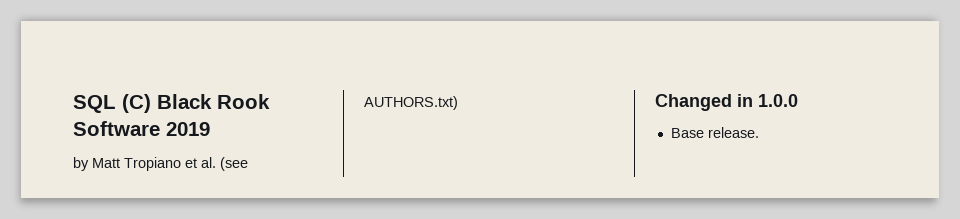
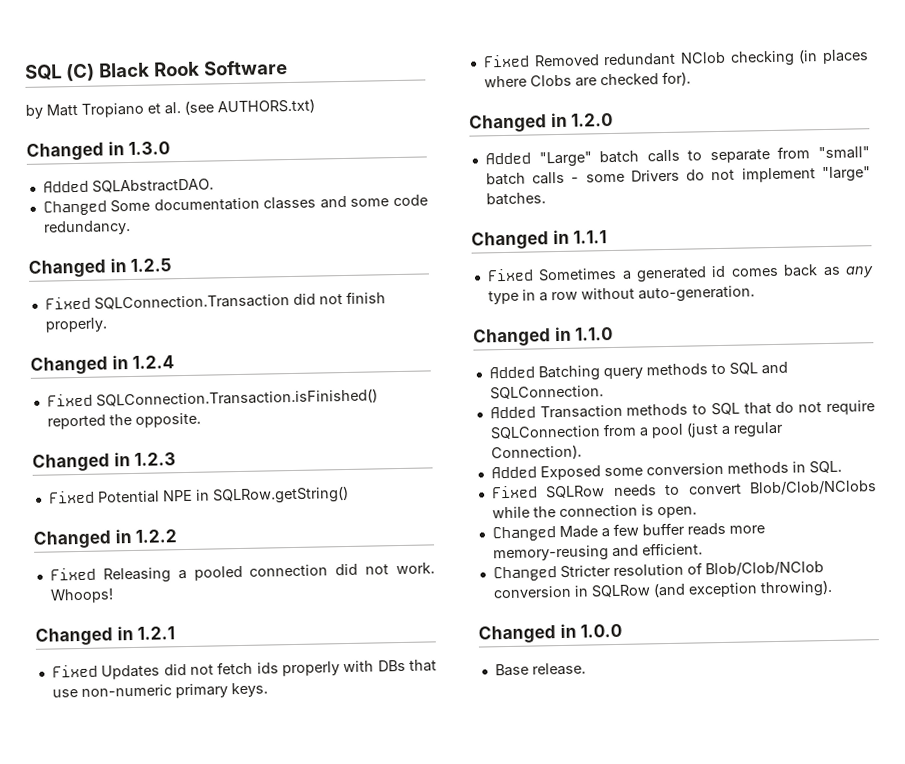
- SQL (C) Black Rook Software 2019
+ SQL (C) Black Rook Software
+ Changed in 1.3.0
+ Added SQLAbstractDAO.
+ Changed Some documentation classes and some code redundancy.
+ Changed in 1.2.5
+ Fixed SQLConnection.Transaction did not finish properly.
+ Changed in 1.2.4
+ Fixed SQLConnection.Transaction.isFinished() reported the opposite.
+ Changed in 1.2.3
+ Fixed Potential NPE in SQLRow.getString()
+ Changed in 1.2.2
+ Fixed Releasing a pooled connection did not work. Whoops!
+ Changed in 1.2.1
+ Fixed Updates did not fetch ids properly with DBs that use non-numeric primary keys.
+ Fixed Removed redundant NClob checking (in places where Clobs are checked for).
+ Changed in 1.2.0
+ Added "Large" batch calls to separate from "small" batch calls - some Drivers do not implement "large" batches.
+ Changed in 1.1.1
+ Fixed Sometimes a generated id comes back as any type in a row without auto-generation.
+ Changed in 1.1.0
+ Added Batching query methods to SQL and SQLConnection.
+ Added Transaction methods to SQL that do not require SQLConnection from a pool (just a regular Connection).
+ Added Exposed some conversion methods in SQL.
+ Fixed SQLRow needs to convert Blob/Clob/NClobs while the connection is open.
+ Changed Made a few buffer reads more memory-reusing and efficient.
+ Changed Stricter resolution of Blob/Clob/NClob conversion in SQLRow (and exception throwing).

